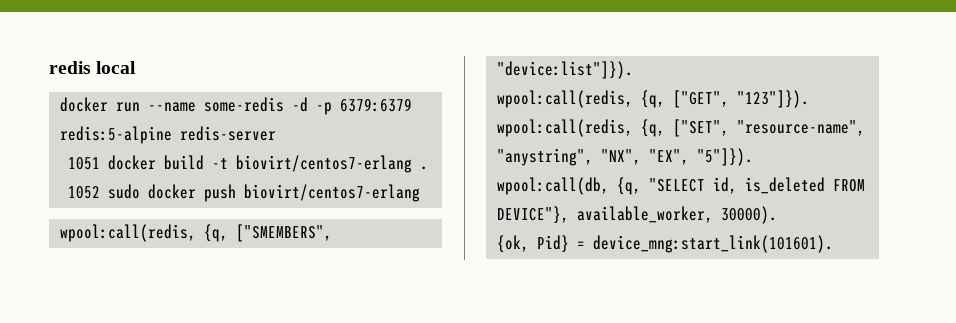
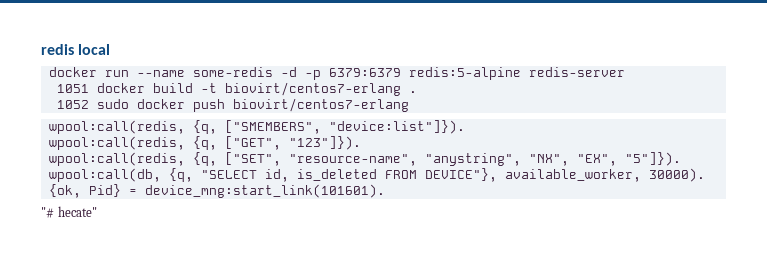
+ "# hecate"

